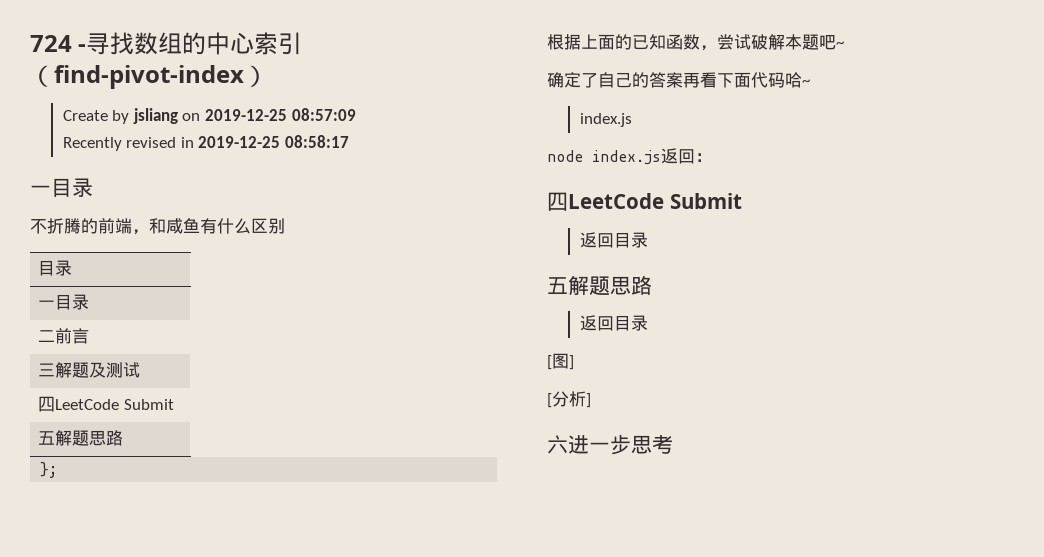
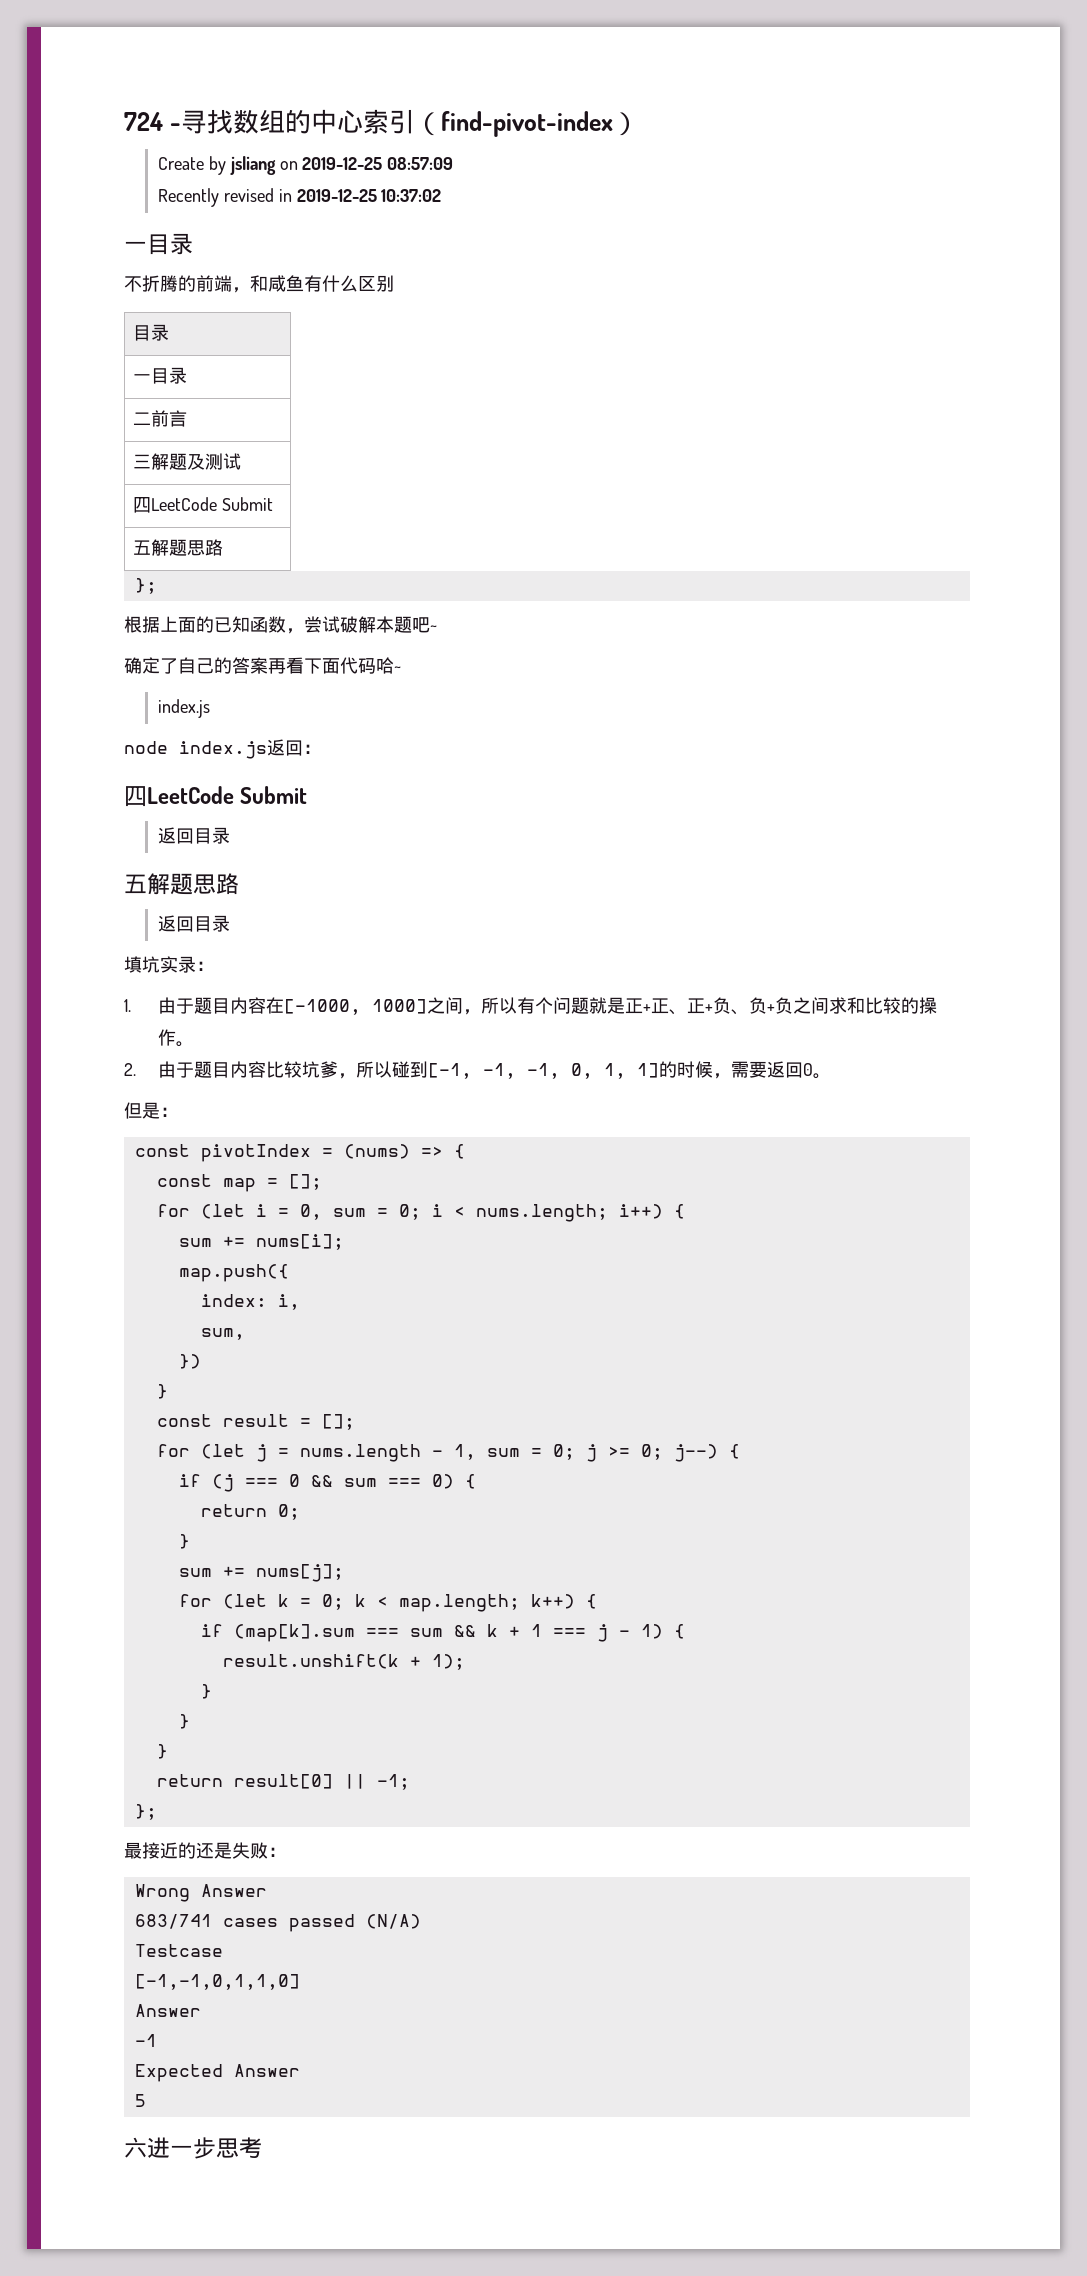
- Recently revised in 2019-12-25 08:58:17
+ Recently revised in 2019-12-25 10:37:02
- [图]
- [分析]
+ 填坑实录：
+ 1.由于题目内容在[-1000, 1000]之间，所以有个问题就是正+正、正+负、负+负之间求和比较的操作。
+ 2.由于题目内容比较坑爹，所以碰到[-1, -1, -1, 0, 1, 1]的时候，需要返回0。
+ 但是：
+ const pivotIndex = (nums) => {
+ const map = [];
+ for (let i = 0, sum = 0; i < nums.length; i++) {
+ sum += nums[i];
+ map.push({
+ index: i,
+ sum,
+ })
+ }
+ const result = [];
+ for (let j = nums.length - 1, sum = 0; j >= 0; j--) {
+ if (j === 0 && sum === 0) {
+ return 0;
+ }
+ sum += nums[j];
+ for (let k = 0; k < map.length; k++) {
+ if (map[k].sum === sum && k + 1 === j - 1) {
+ result.unshift(k + 1);
+ }
+ }
+ }
+ return result[0] || -1;
+ };
+ 最接近的还是失败：
+ Wrong Answer
+ 683/741 cases passed (N/A)
+ Testcase
+ [-1,-1,0,1,1,0]
+ Answer
+ -1
+ Expected Answer
+ 5

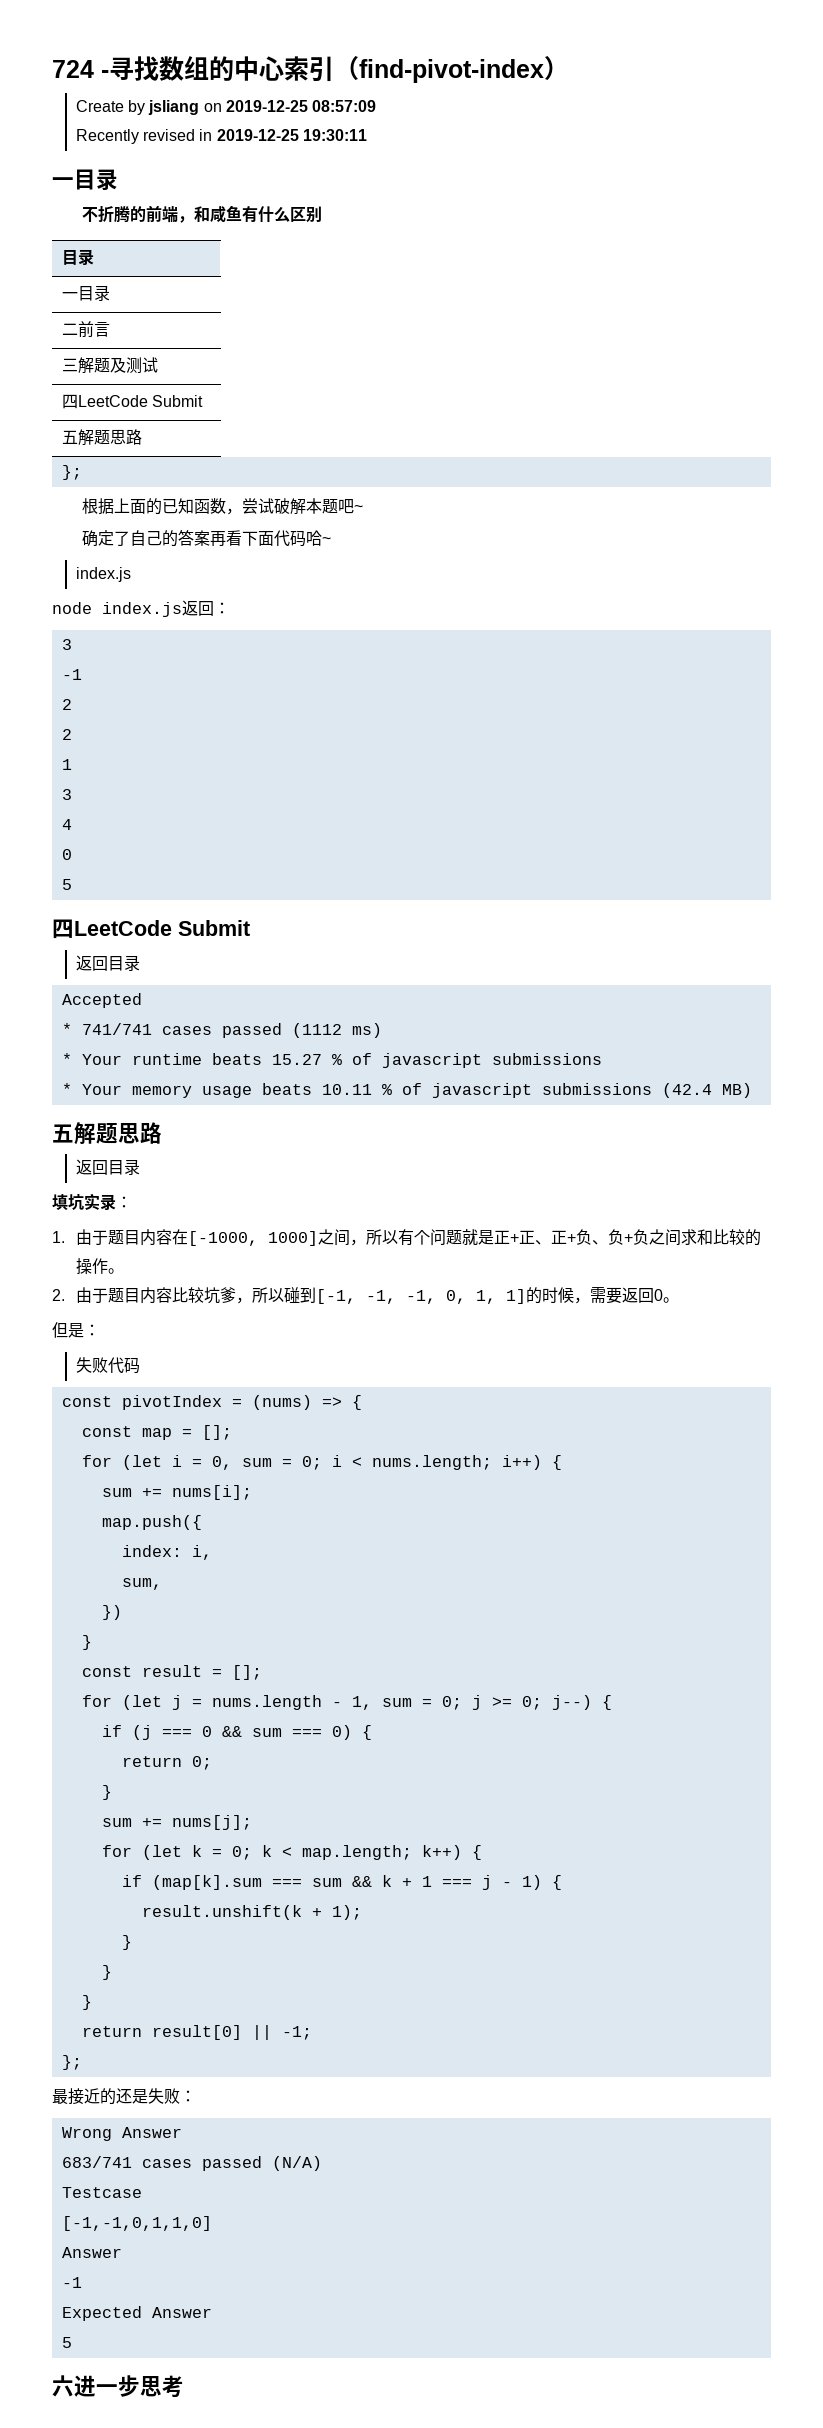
- Recently revised in 2019-12-25 10:37:02
+ Recently revised in 2019-12-25 19:30:11
  node index.js返回：
+ 3
+ -1
+ 2
+ 2
+ 1
+ 3
+ 4
+ 0
+ 5
+ Accepted
+ * 741/741 cases passed (1112 ms)
+ * Your runtime beats 15.27 % of javascript submissions
+ * Your memory usage beats 10.11 % of javascript submissions (42.4 MB)
+ 失败代码

